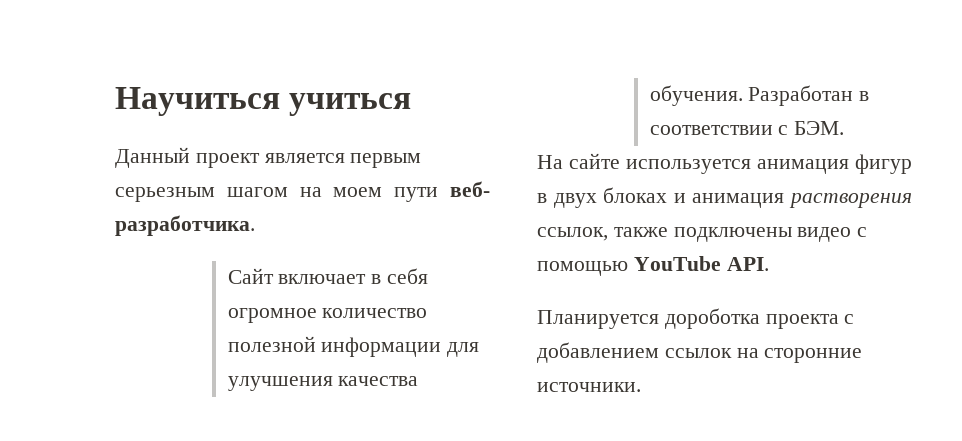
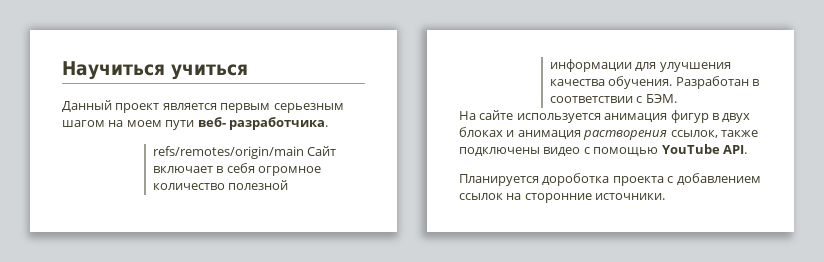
- Сайт включает в себя огромное количество полезной информации для улучшения качества обучения.
+ refs/remotes/origin/main Сайт включает в себя огромное количество полезной информации для улучшения качества обучения.

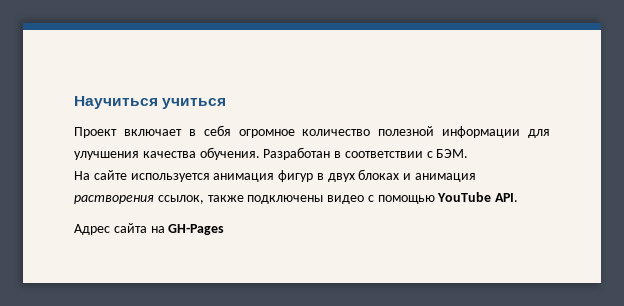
- Данный проект является первым серьезным шагом на моем пути веб- разработчика.
- refs/remotes/origin/main Сайт включает в себя огромное количество полезной информации для улучшения качества обучения.
+ Проект включает в себя огромное количество полезной информации для улучшения качества обучения.
- Планируется дороботка проекта с добавлением ссылок на сторонние источники.
+ Адрес сайта на GH-Pages

